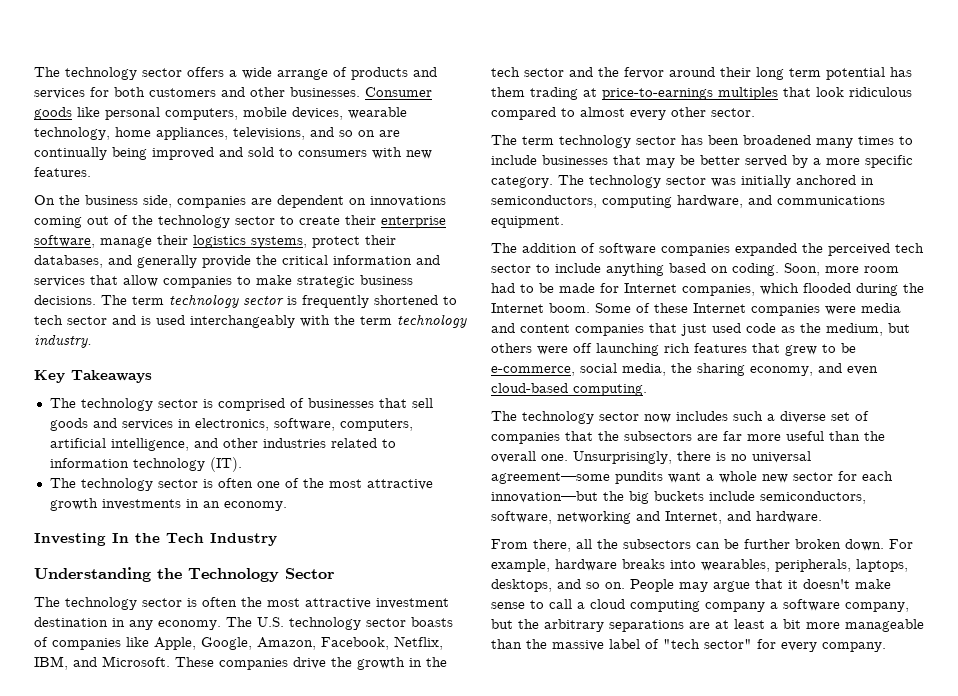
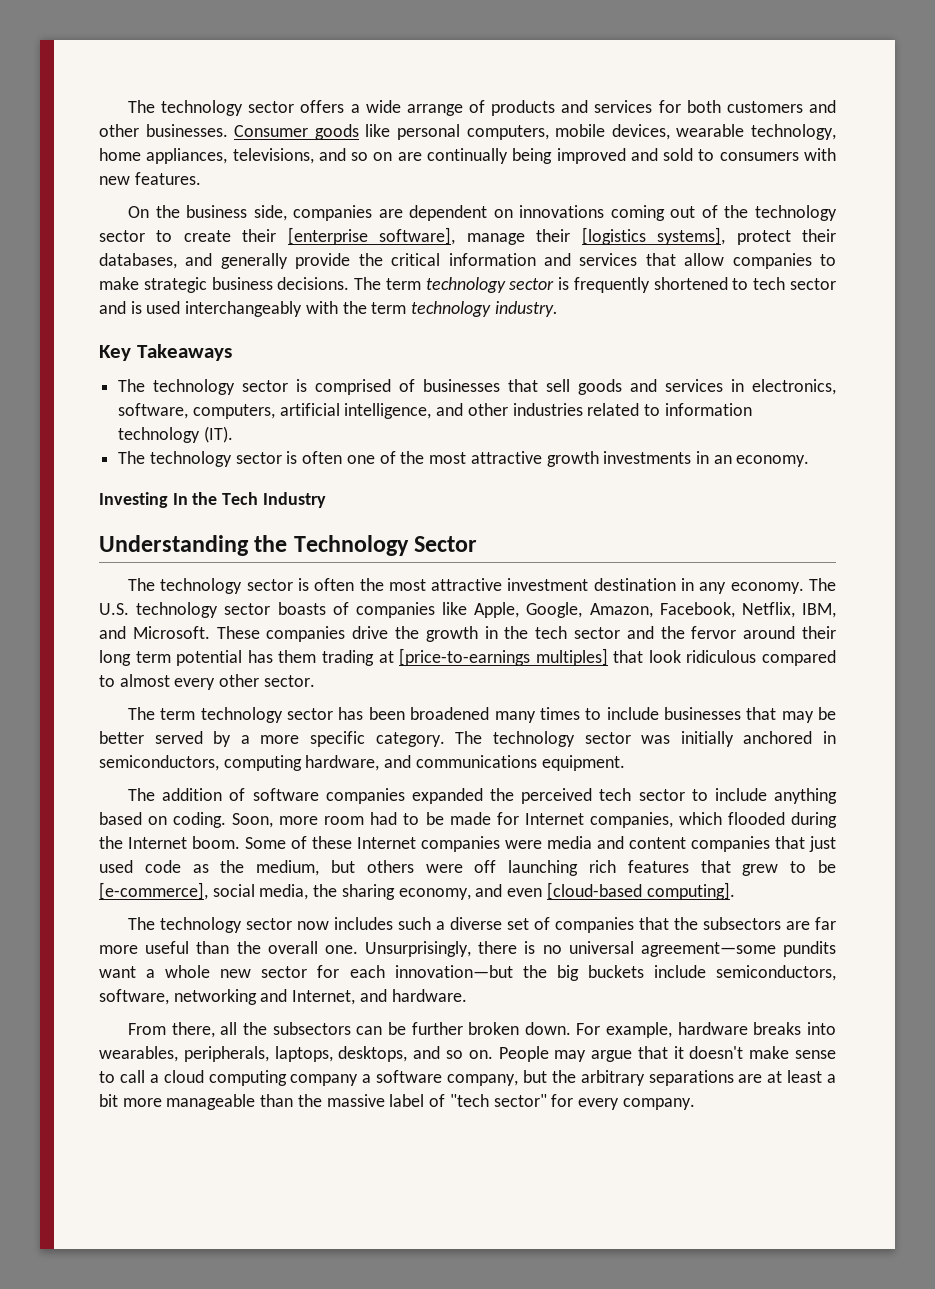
- On the business side, companies are dependent on innovations coming out of the technology sector to create their enterprise software, manage their logistics systems, protect their databases, and generally provide the critical information and services that allow companies to make strategic business decisions.
+ On the business side, companies are dependent on innovations coming out of the technology sector to create their [enterprise software], manage their [logistics systems], protect their databases, and generally provide the critical information and services that allow companies to make strategic business decisions.
- These companies drive the growth in the tech sector and the fervor around their long term potential has them trading at price-to-earnings multiples that look ridiculous compared to almost every other sector.
+ These companies drive the growth in the tech sector and the fervor around their long term potential has them trading at [price-to-earnings multiples] that look ridiculous compared to almost every other sector.
- Some of these Internet companies were media and content companies that just used code as the medium, but others were off launching rich features that grew to be e-commerce, social media, the sharing economy, and even cloud-based computing.
+ Some of these Internet companies were media and content companies that just used code as the medium, but others were off launching rich features that grew to be [e-commerce], social media, the sharing economy, and even [cloud-based computing].

